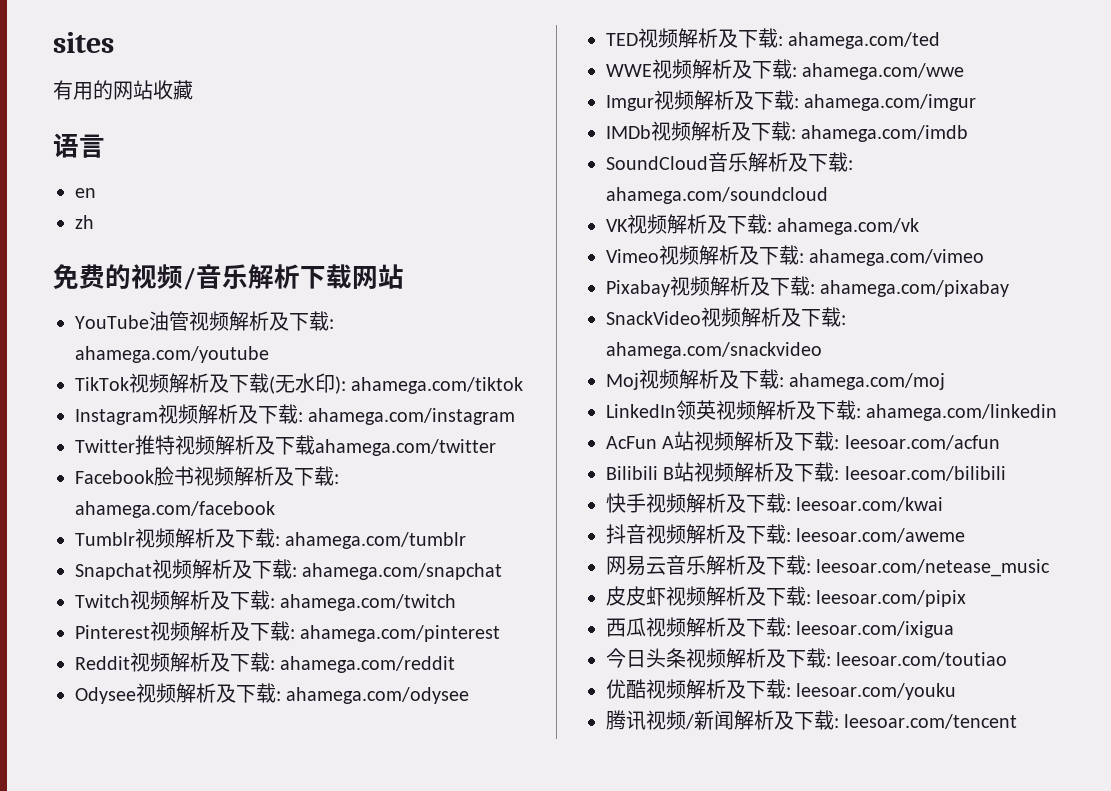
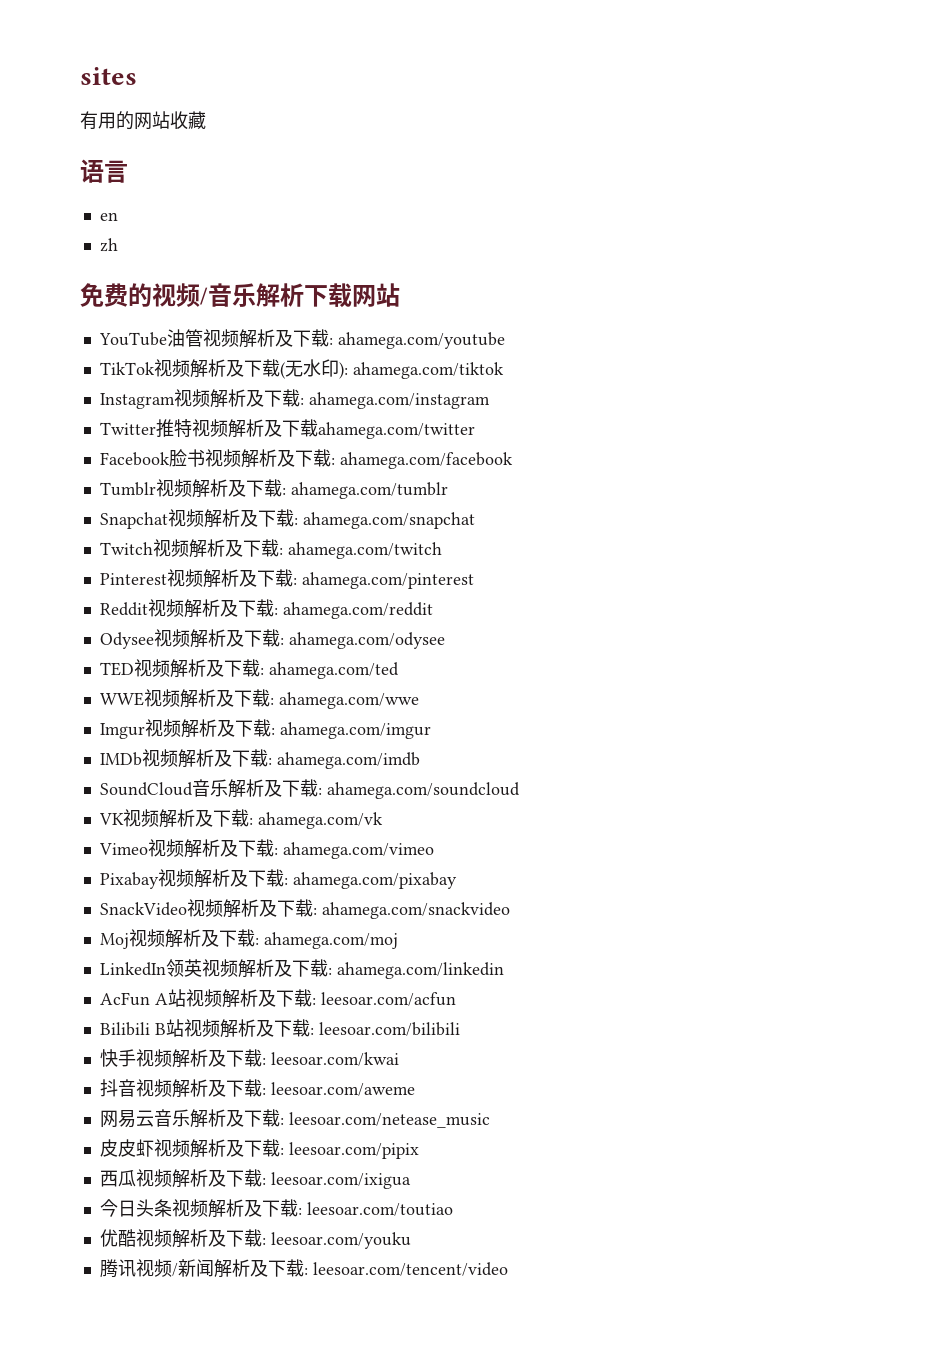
- 腾讯视频/新闻解析及下载: leesoar.com/tencent
+ 腾讯视频/新闻解析及下载: leesoar.com/tencent/video

